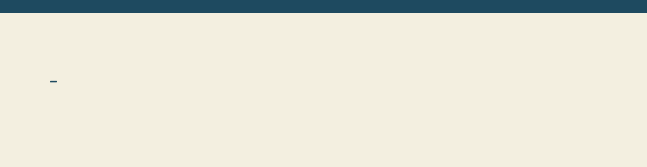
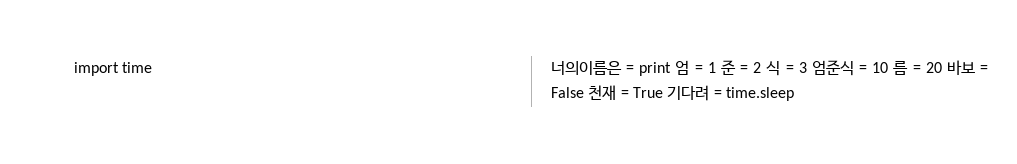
- -
+ import time
+ 너의이름은 = print 엄 = 1 준 = 2 식 = 3 엄준식 = 10 름 = 20 바보 = False 천재 = True 기다려 = time.sleep

